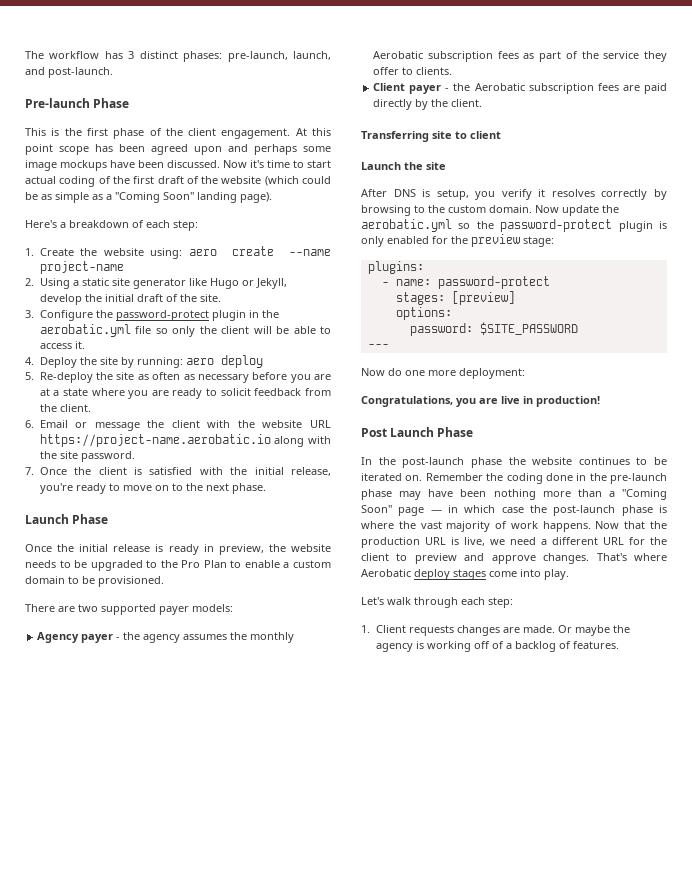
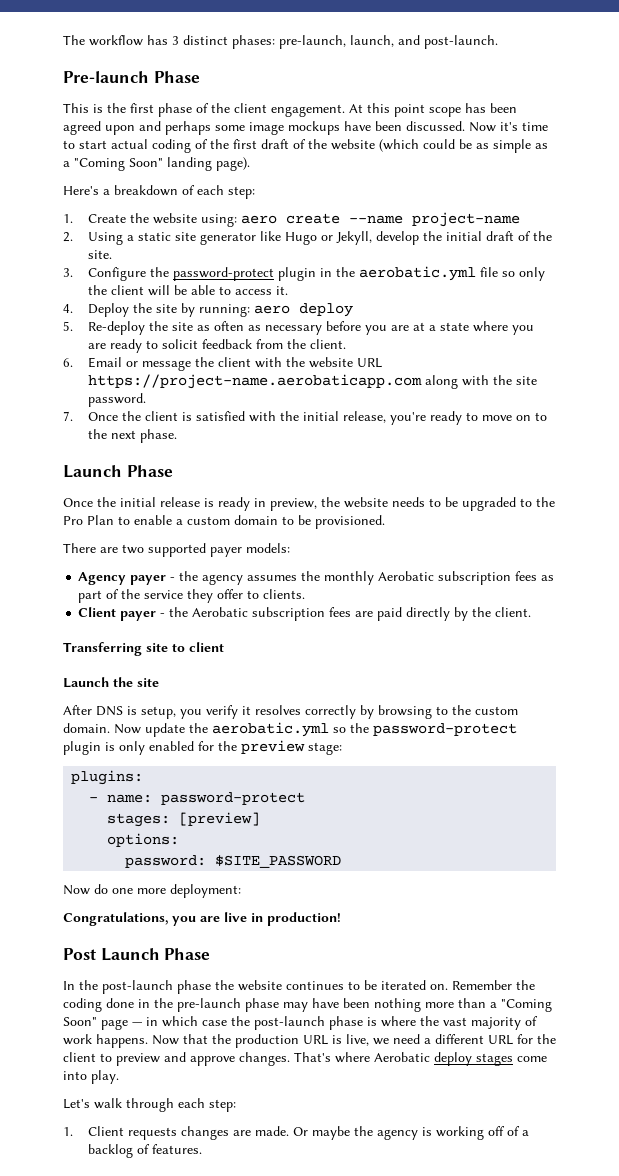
- 6. Email or message the client with the website URL https://project-name.aerobatic.io along with the site password.
+ 6. Email or message the client with the website URL https://project-name.aerobaticapp.com along with the site password.
- ---

